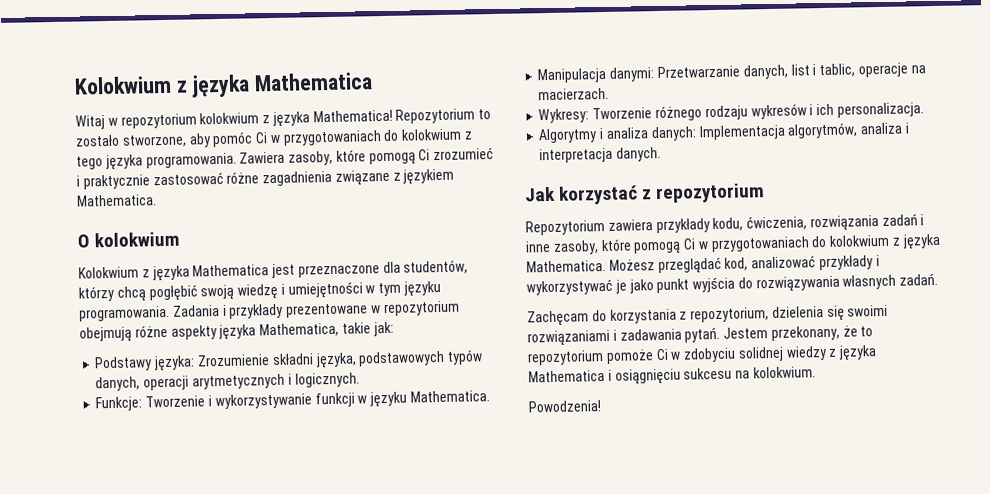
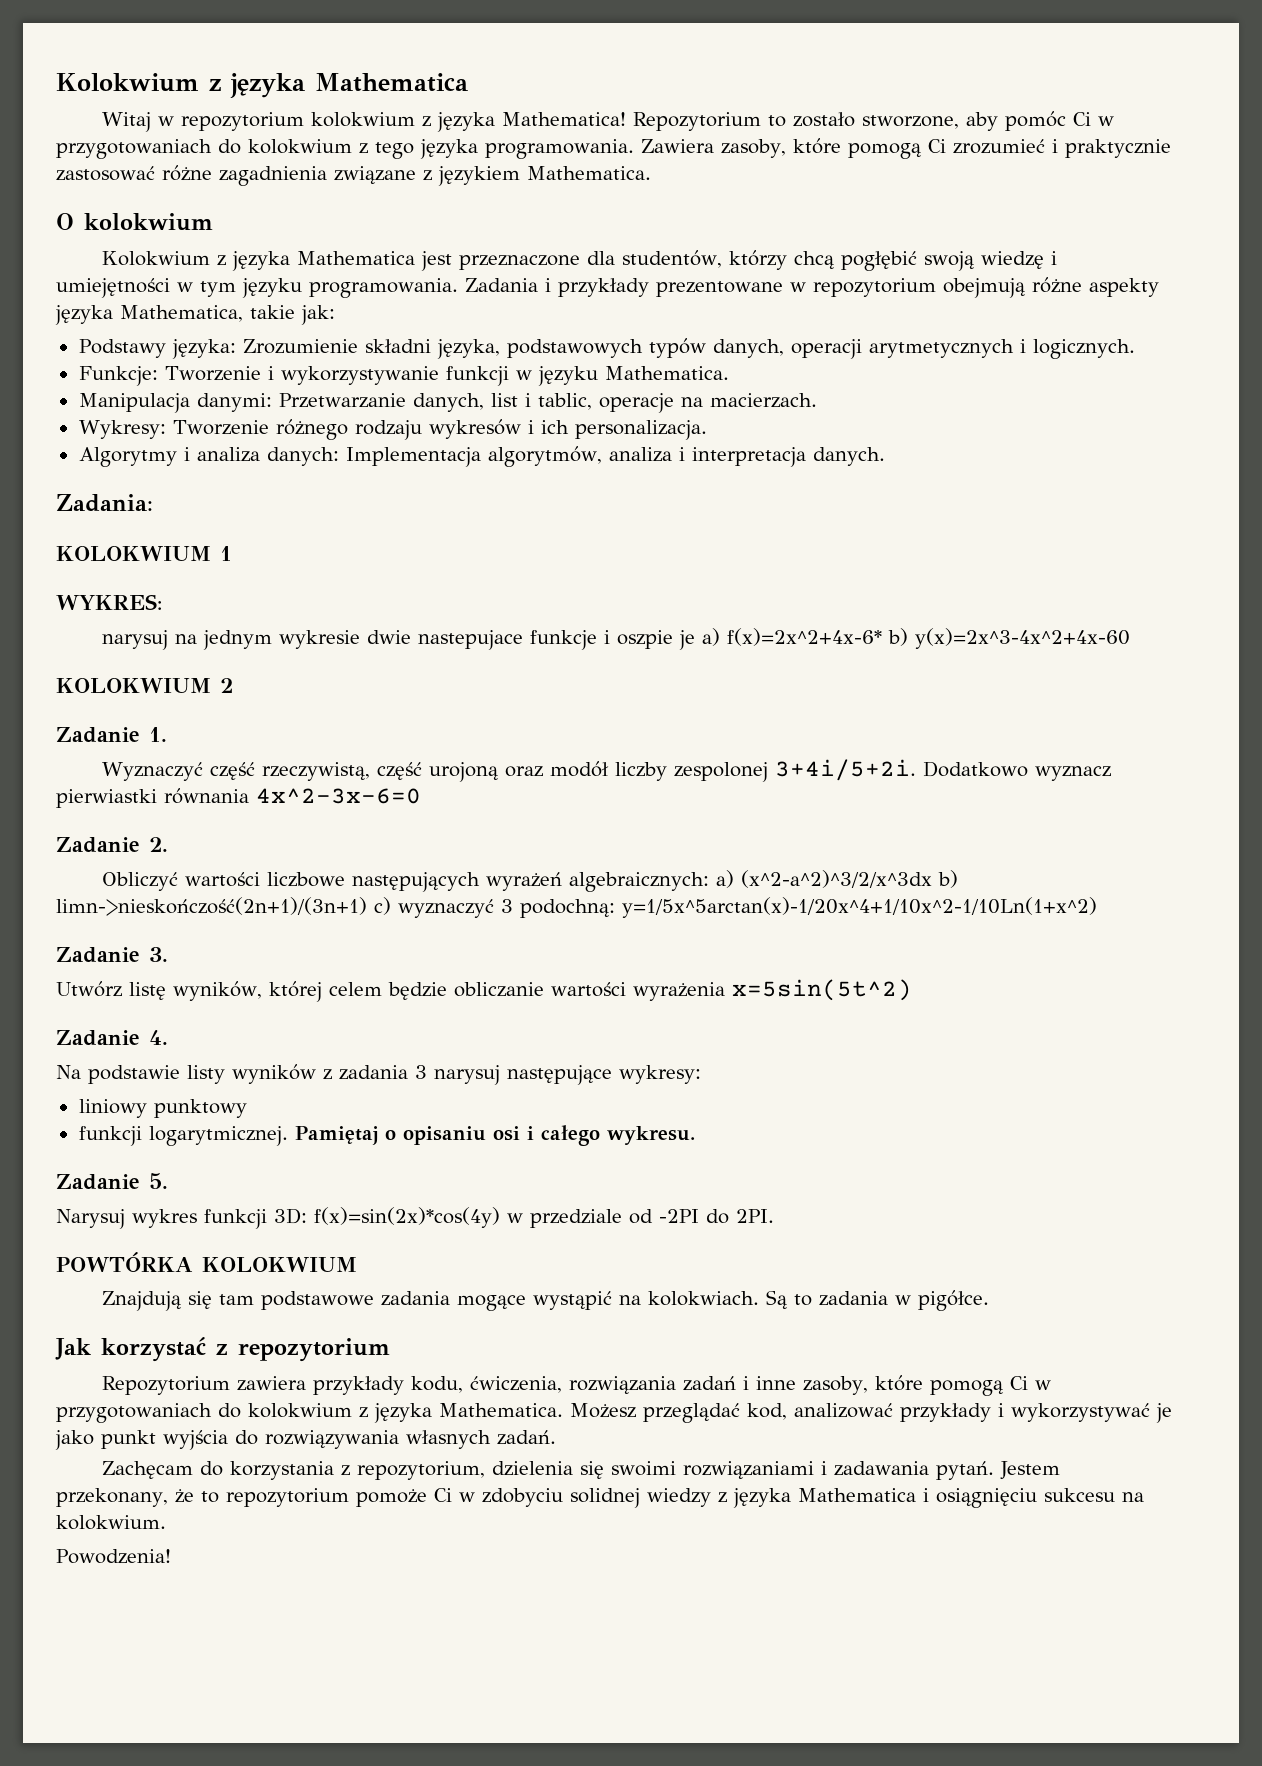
+ Zadania:
+ KOLOKWIUM 1
+ WYKRES:
+ narysuj na jednym wykresie dwie nastepujace funkcje i oszpie je a) f(x)=2x^2+4x-6* b) y(x)=2x^3-4x^2+4x-60
+ KOLOKWIUM 2
+ Zadanie 1.
+ Wyznaczyć część rzeczywistą, część urojoną oraz modół liczby zespolonej 3+4i/5+2i. Dodatkowo wyznacz pierwiastki równania 4x^2-3x-6=0
+ Zadanie 2.
+ Obliczyć wartości liczbowe następujących wyrażeń algebraicznych: a) (x^2-a^2)^3/2/x^3dx b) limn->nieskończość(2n+1)/(3n+1) c) wyznaczyć 3 podochną: y=1/5x^5arctan(x)-1/20x^4+1/10x^2-1/10Ln(1+x^2)
+ Zadanie 3.
+ Utwórz listę wyników, której celem będzie obliczanie wartości wyrażenia x=5sin(5t^2)
+ Zadanie 4.
+ Na podstawie listy wyników z zadania 3 narysuj następujące wykresy:
+ liniowy punktowy
+ funkcji logarytmicznej. Pamiętaj o opisaniu osi i całego wykresu.
+ Zadanie 5.
+ Narysuj wykres funkcji 3D: f(x)=sin(2x)*cos(4y) w przedziale od -2PI do 2PI.
+ POWTÓRKA KOLOKWIUM
+ Znajdują się tam podstawowe zadania mogące wystąpić na kolokwiach. Są to zadania w pigółce.

